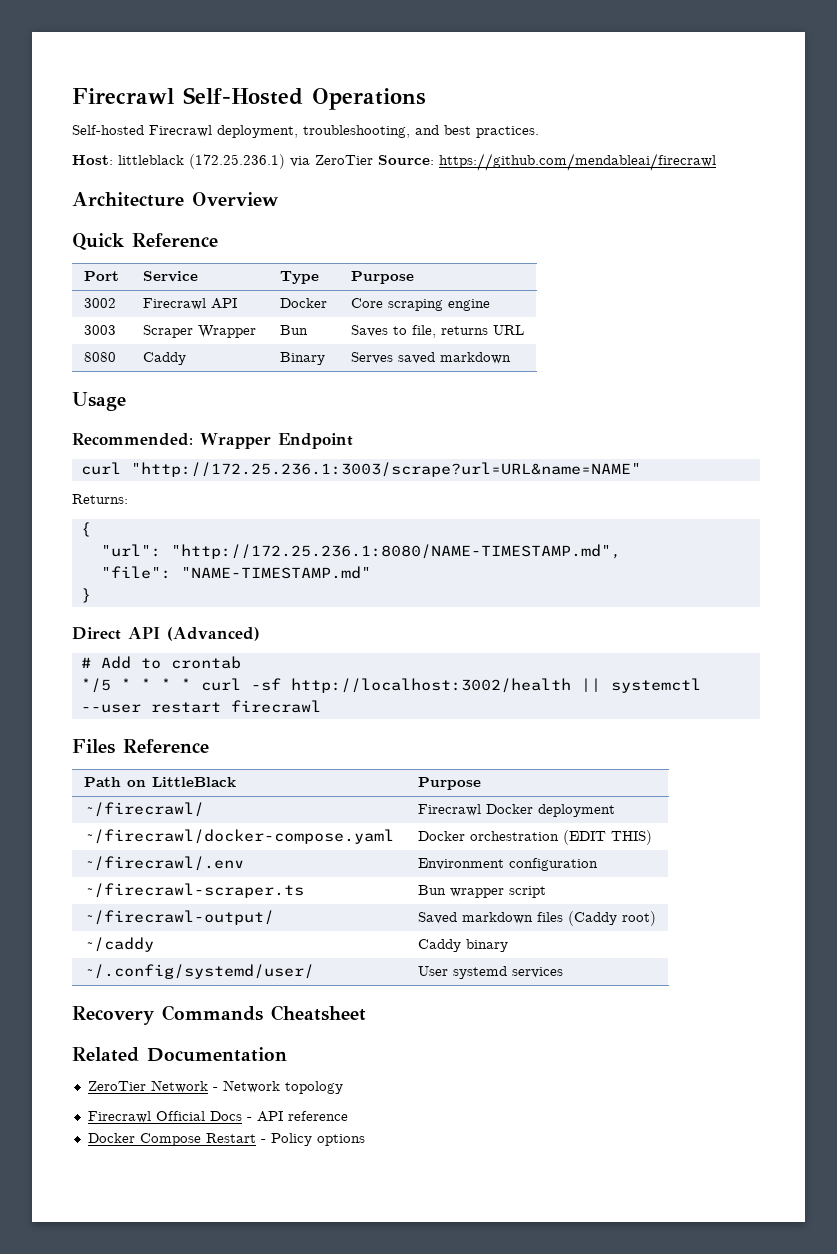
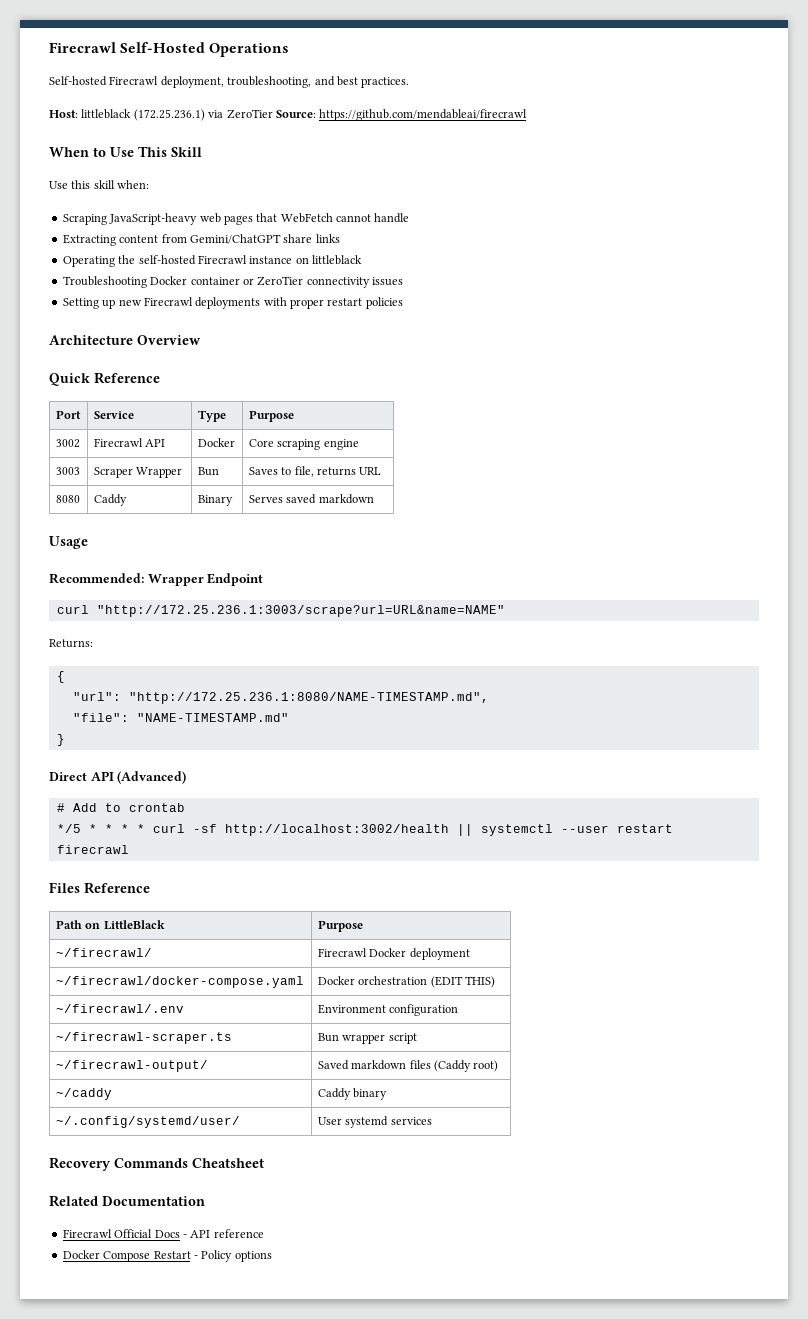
+ When to Use This Skill
+ Use this skill when:
+ Scraping JavaScript-heavy web pages that WebFetch cannot handle
+ Extracting content from Gemini/ChatGPT share links
+ Operating the self-hosted Firecrawl instance on littleblack
+ Troubleshooting Docker container or ZeroTier connectivity issues
+ Setting up new Firecrawl deployments with proper restart policies
- ZeroTier Network - Network topology

